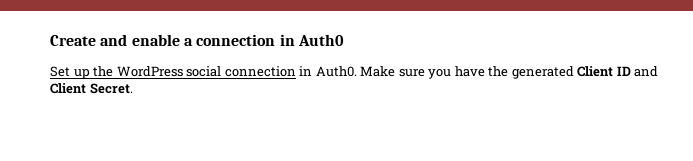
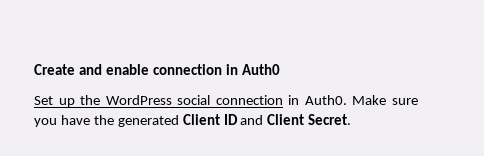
- Create and enable a connection in Auth0
+ Create and enable connection in Auth0

